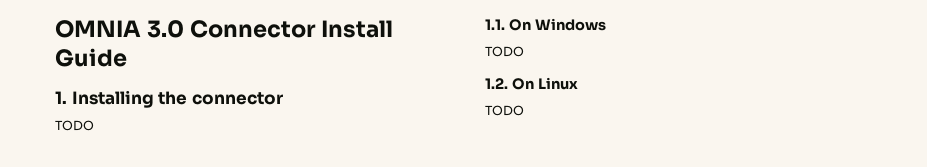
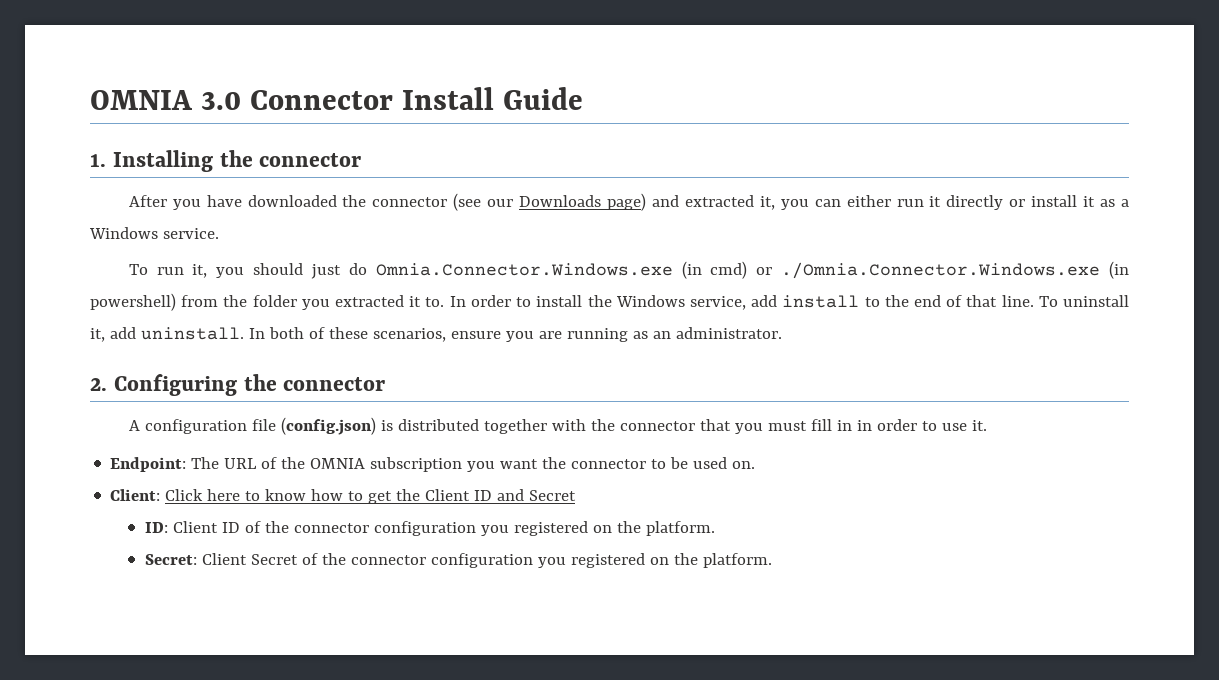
  1. Installing the connector
- TODO
- 1.1. On Windows
- TODO
- 1.2. On Linux
- TODO
+ After you have downloaded the connector (see our Downloads page) and extracted it, you can either run it directly or install it as a Windows service.
+ To run it, you should just do Omnia.Connector.Windows.exe (in cmd) or ./Omnia.Connector.Windows.exe (in powershell) from the folder you extracted it to. In order to install the Windows service, add install to the end of that line. To uninstall it, add uninstall. In both of these scenarios, ensure you are running as an administrator.
+ 2. Configuring the connector
+ A configuration file (config.json) is distributed together with the connector that you must fill in in order to use it.
+ Endpoint: The URL of the OMNIA subscription you want the connector to be used on.
+ Client: Click here to know how to get the Client ID and Secret
+ ID: Client ID of the connector configuration you registered on the platform.
+ Secret: Client Secret of the connector configuration you registered on the platform.

